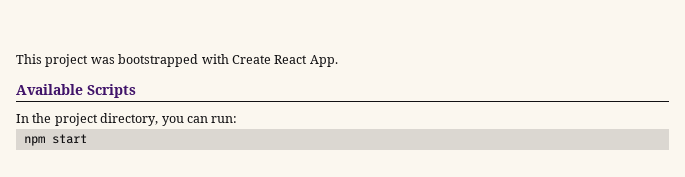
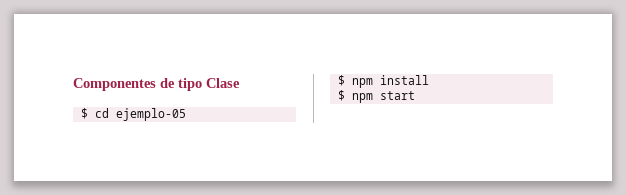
- This project was bootstrapped with Create React App.
- Available Scripts
- In the project directory, you can run:
- npm start
+ Componentes de tipo Clase
+ $ cd ejemplo-05
+ $ npm install
+ $ npm start

